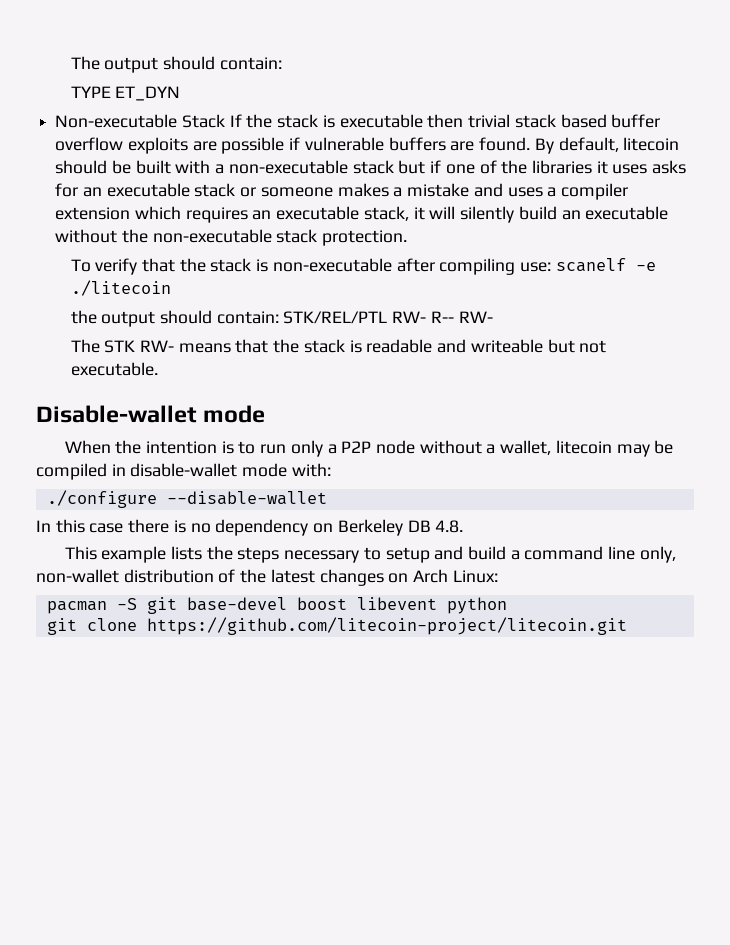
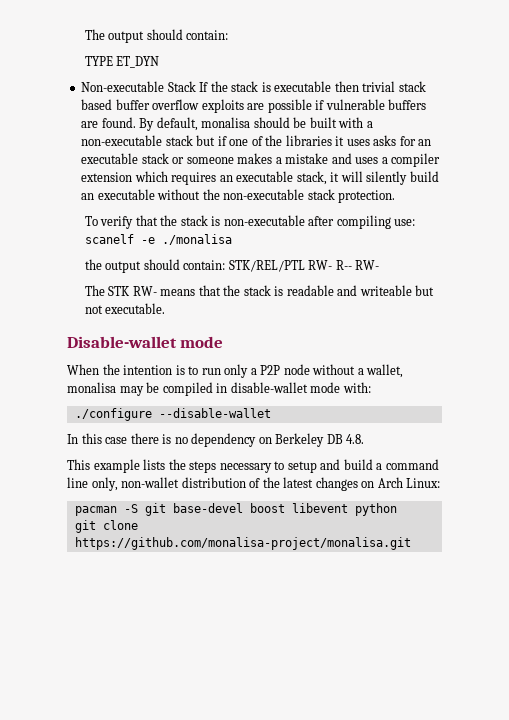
- By default, litecoin should be built with a non-executable stack but if one of the libraries it uses asks for an executable stack or someone makes a mistake and uses a compiler extension which requires an executable stack, it will silently build an executable without the non-executable stack protection.
+ By default, monalisa should be built with a non-executable stack but if one of the libraries it uses asks for an executable stack or someone makes a mistake and uses a compiler extension which requires an executable stack, it will silently build an executable without the non-executable stack protection.
- To verify that the stack is non-executable after compiling use: scanelf -e ./litecoin
+ To verify that the stack is non-executable after compiling use: scanelf -e ./monalisa
- When the intention is to run only a P2P node without a wallet, litecoin may be compiled in disable-wallet mode with:
+ When the intention is to run only a P2P node without a wallet, monalisa may be compiled in disable-wallet mode with:
- git clone https://github.com/litecoin-project/litecoin.git
+ git clone https://github.com/monalisa-project/monalisa.git

